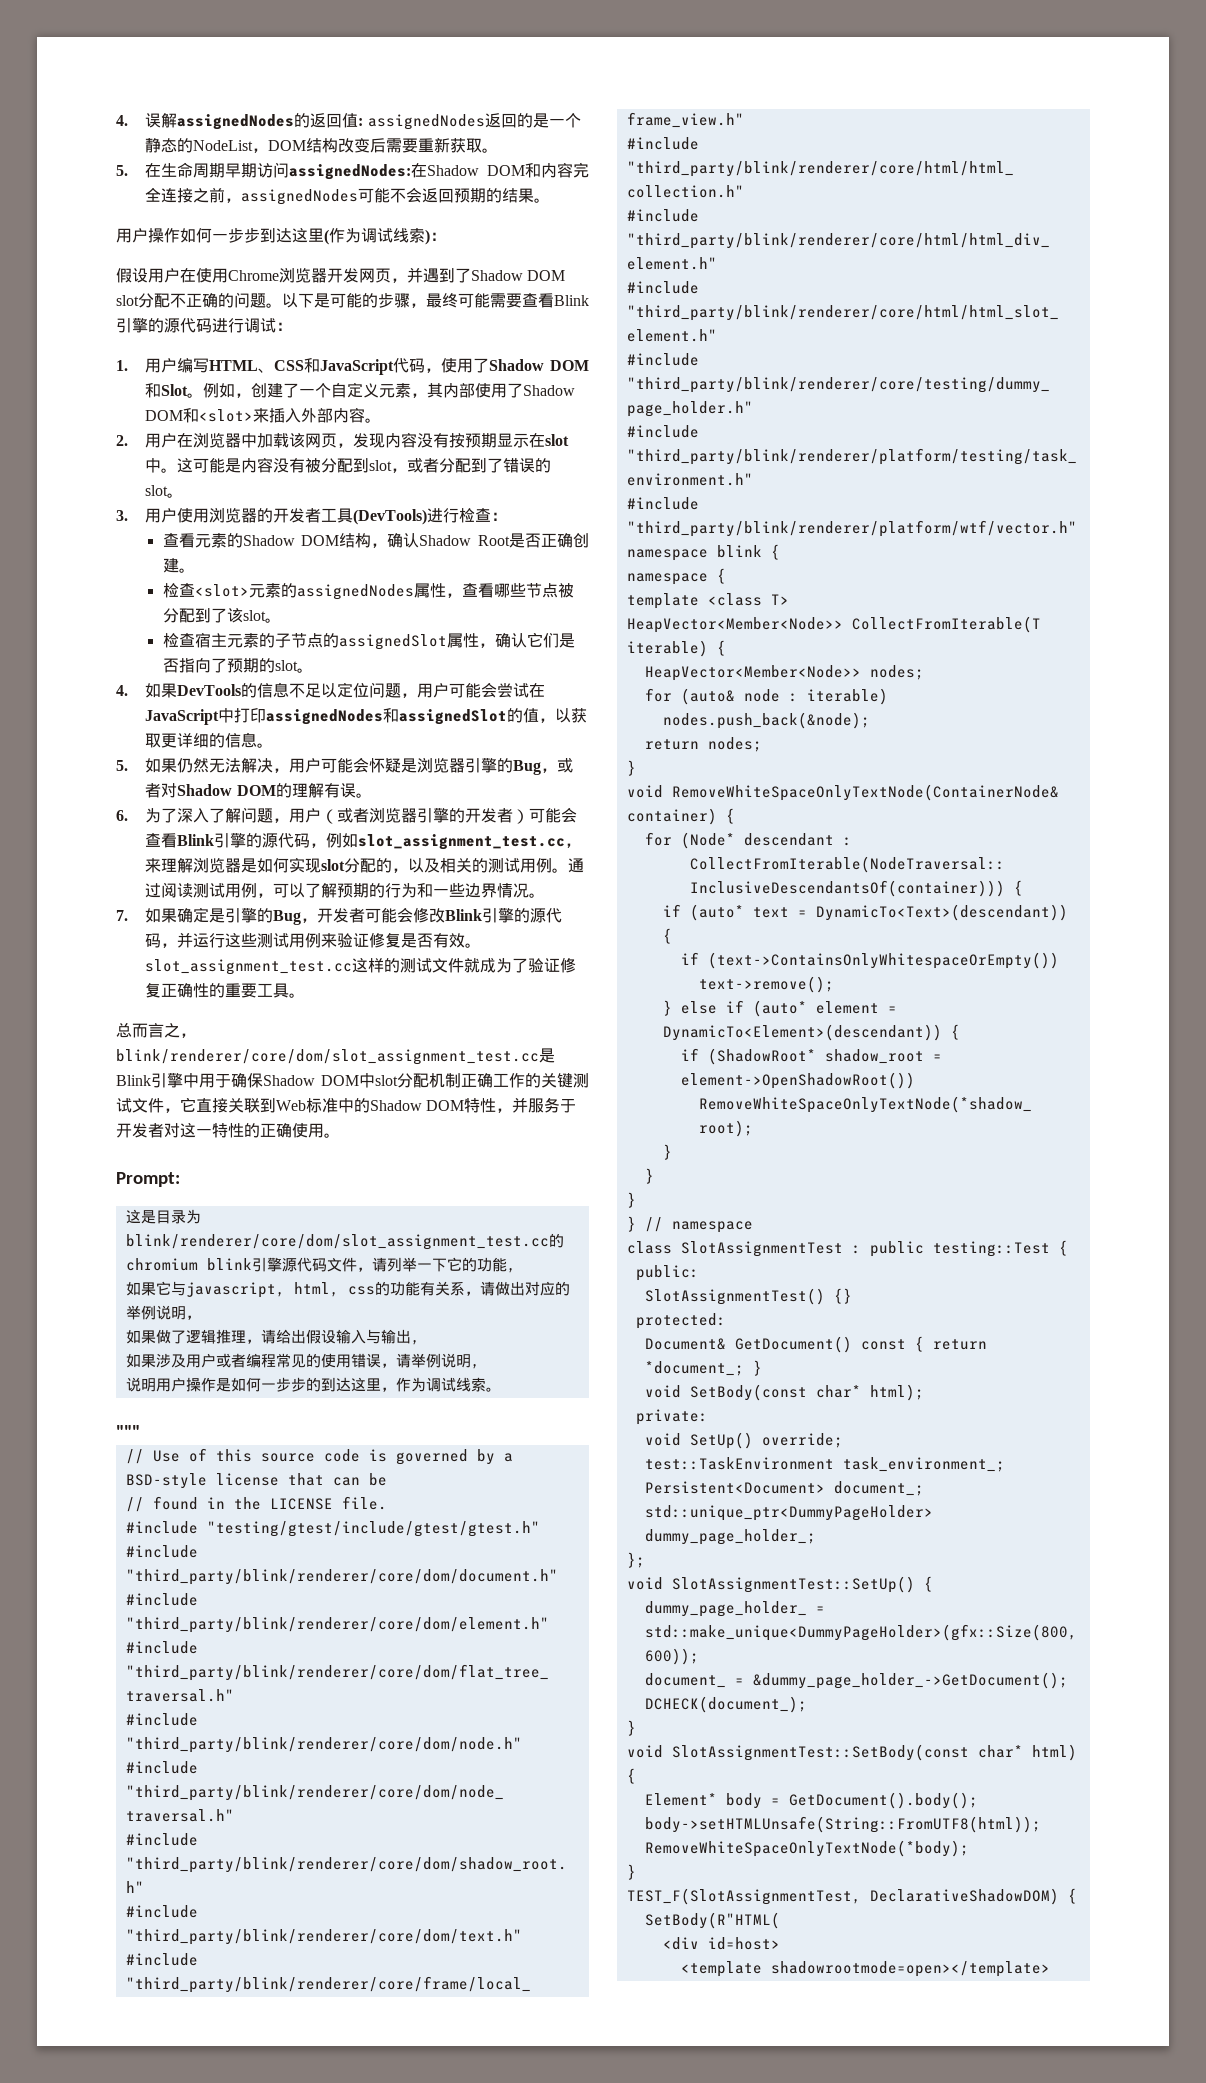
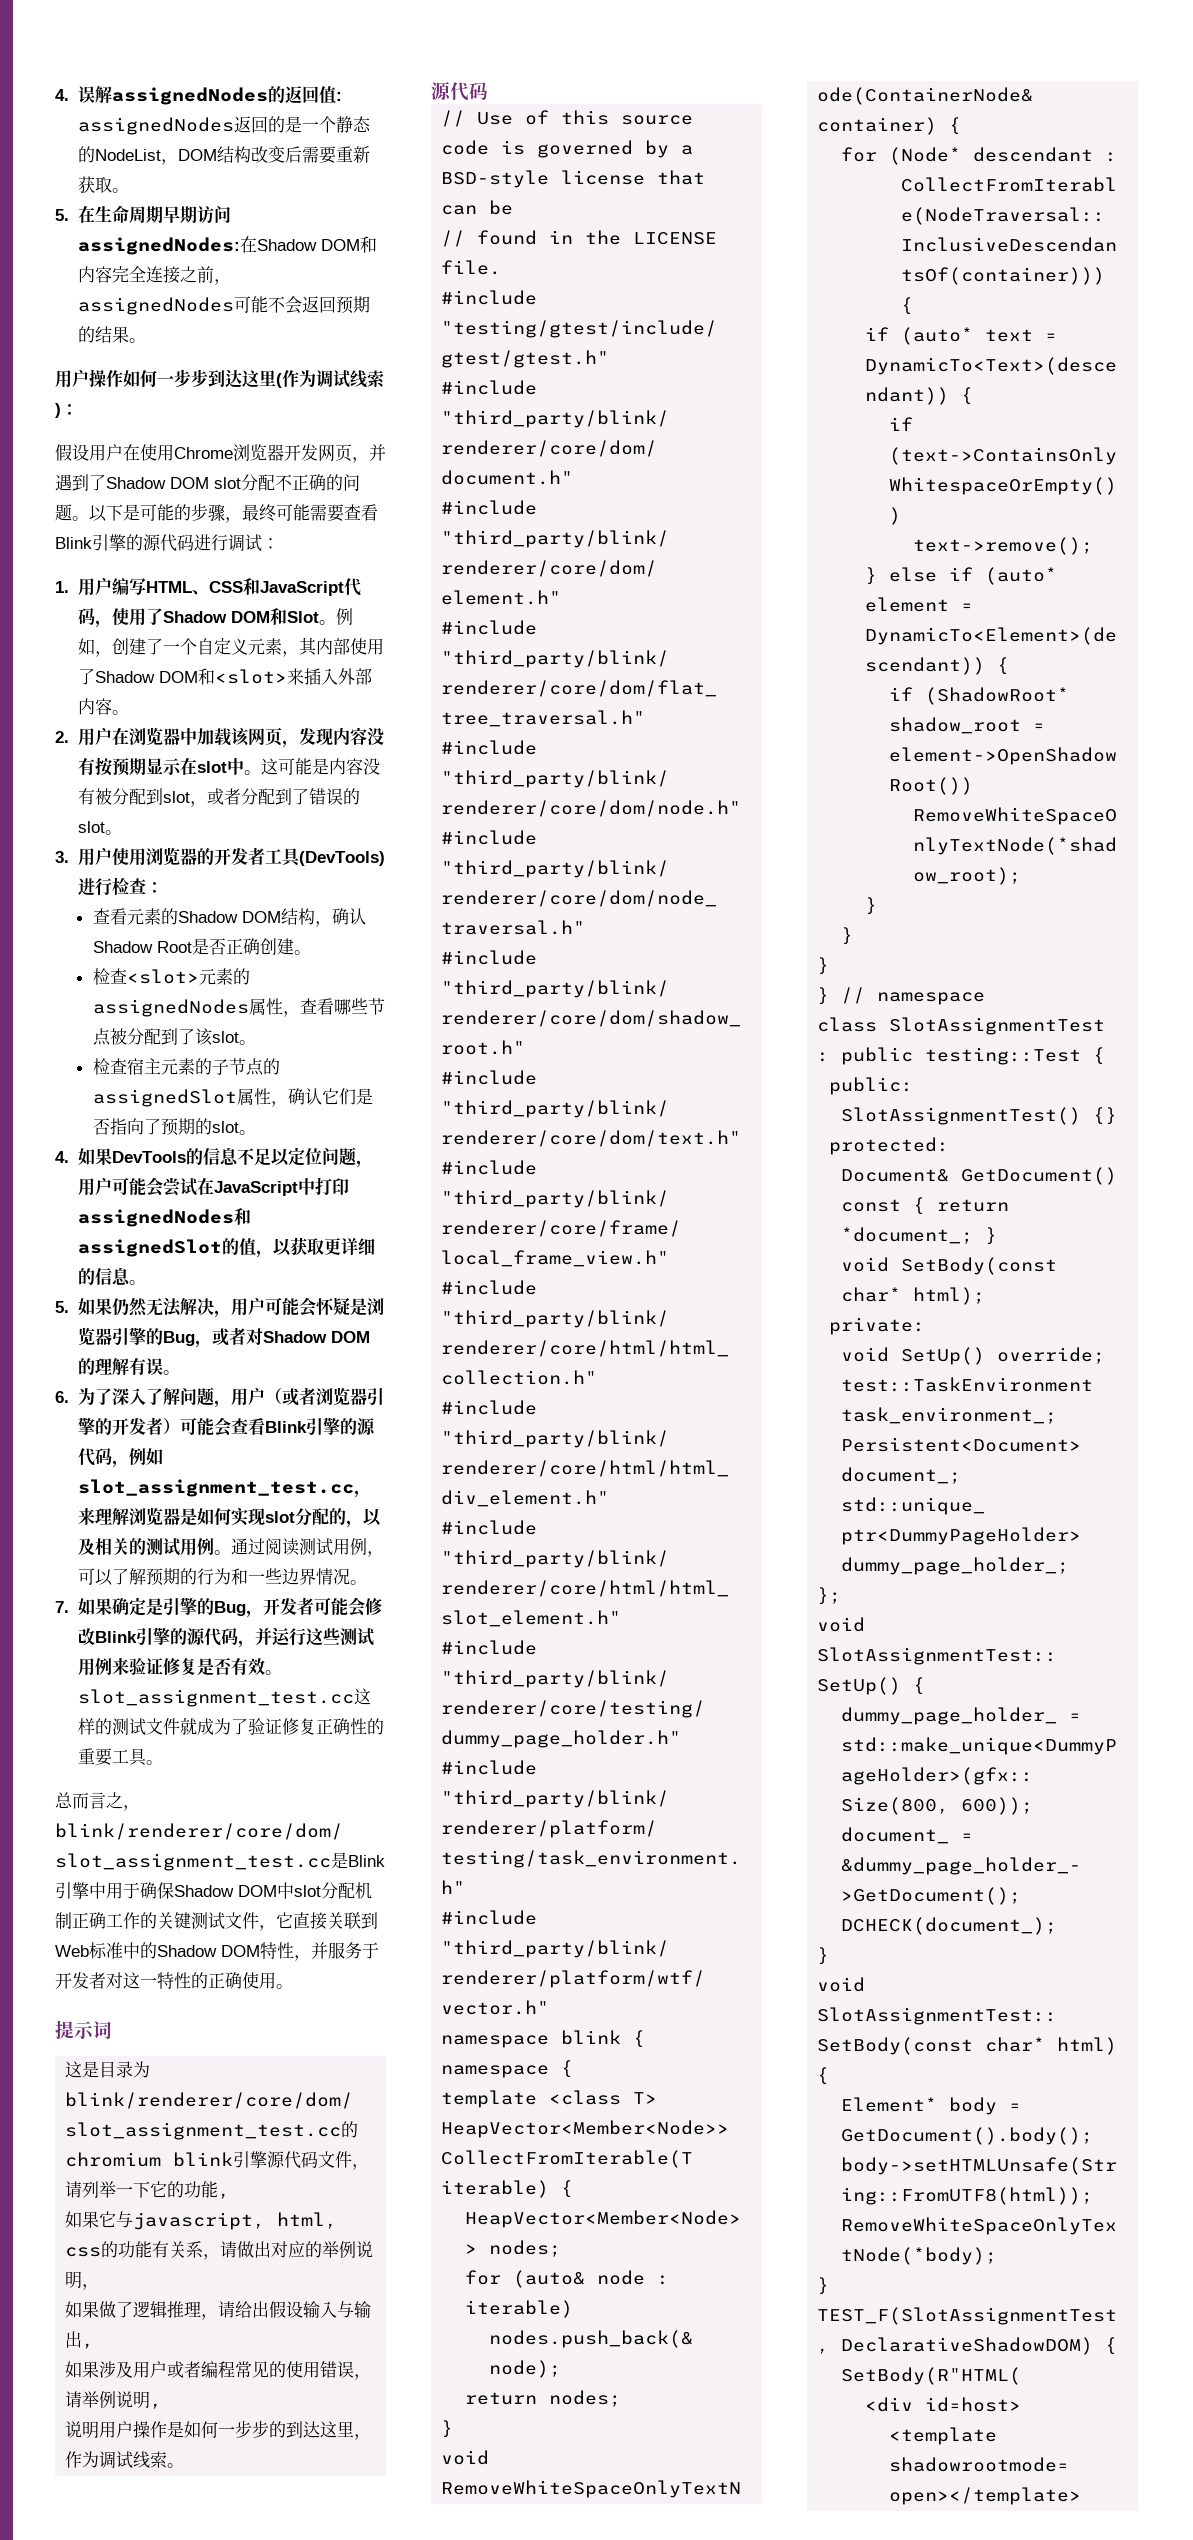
- Prompt:
+ 提示词
  说明用户操作是如何一步步的到达这里，作为调试线索。
- """
+ 源代码

